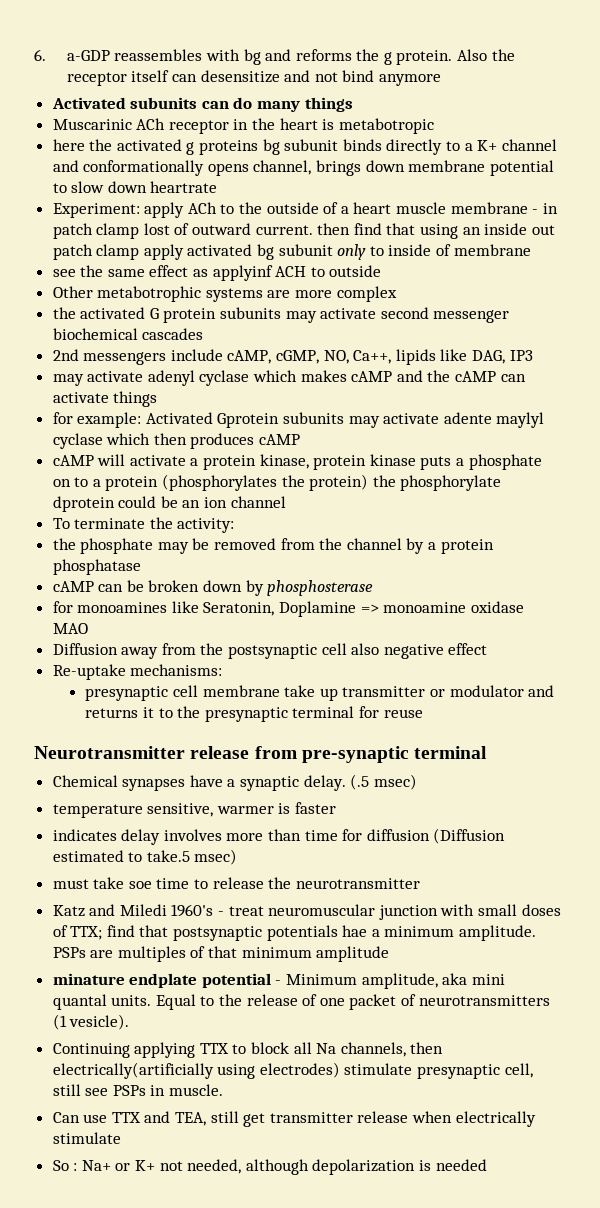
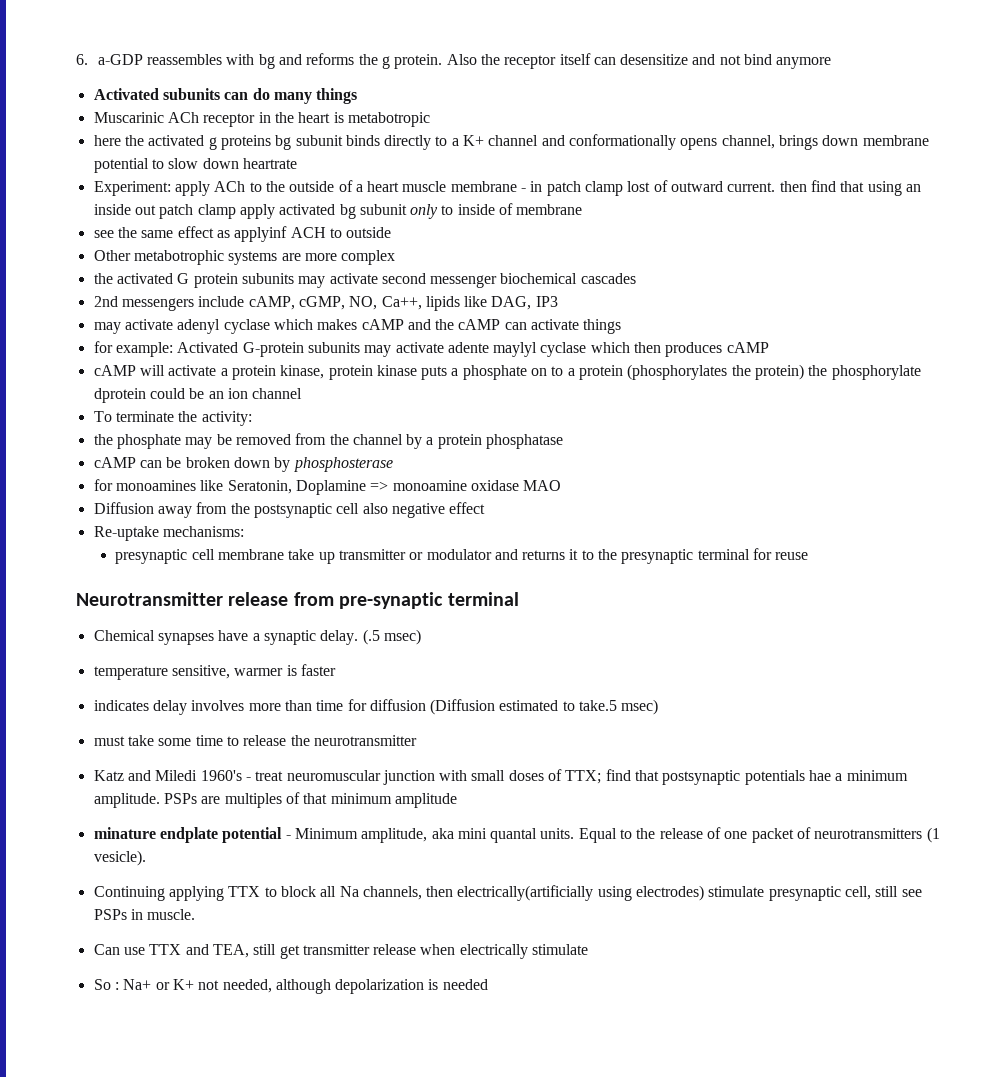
- for example: Activated Gprotein subunits may activate adente maylyl cyclase which then produces cAMP
+ for example: Activated G-protein subunits may activate adente maylyl cyclase which then produces cAMP
- must take soe time to release the neurotransmitter
+ must take some time to release the neurotransmitter

